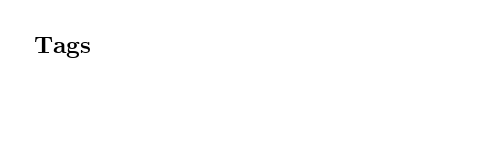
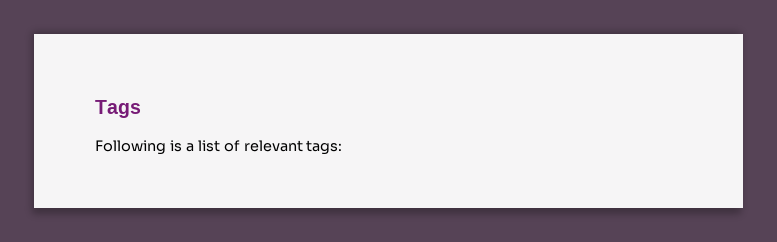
+ Following is a list of relevant tags:

